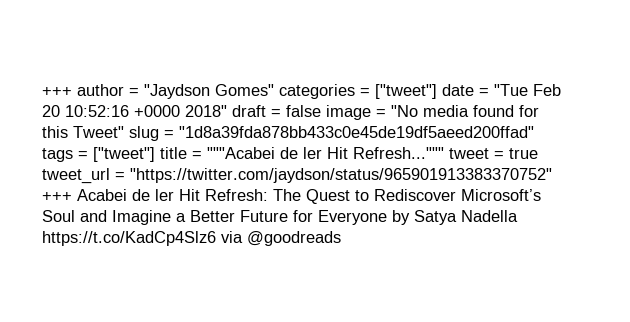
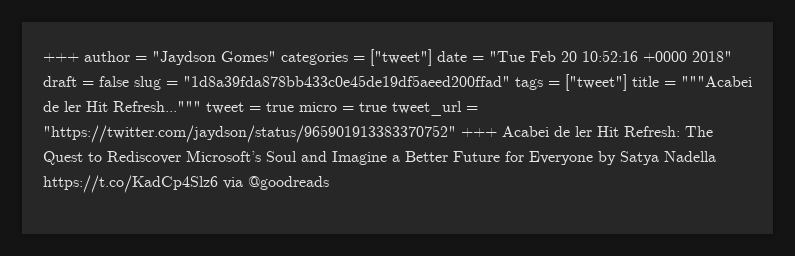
- +++ author = "Jaydson Gomes" categories = ["tweet"] date = "Tue Feb 20 10:52:16 +0000 2018" draft = false image = "No media found for this Tweet" slug = "1d8a39fda878bb433c0e45de19df5aeed200ffad" tags = ["tweet"] title = """Acabei de ler Hit Refresh...""" tweet = true tweet_url = "https://twitter.com/jaydson/status/965901913383370752" +++ Acabei de ler Hit Refresh:
+ +++ author = "Jaydson Gomes" categories = ["tweet"] date = "Tue Feb 20 10:52:16 +0000 2018" draft = false slug = "1d8a39fda878bb433c0e45de19df5aeed200ffad" tags = ["tweet"] title = """Acabei de ler Hit Refresh...""" tweet = true micro = true tweet_url = "https://twitter.com/jaydson/status/965901913383370752" +++ Acabei de ler Hit Refresh:

